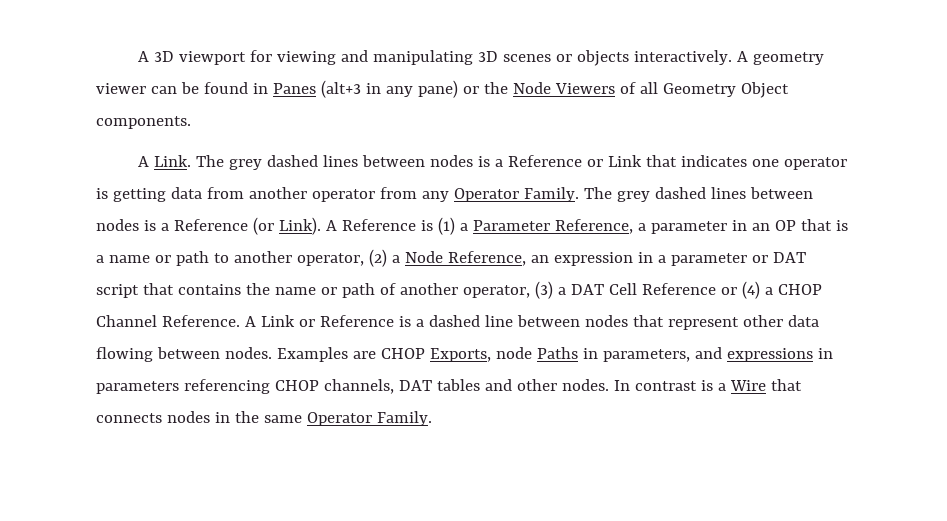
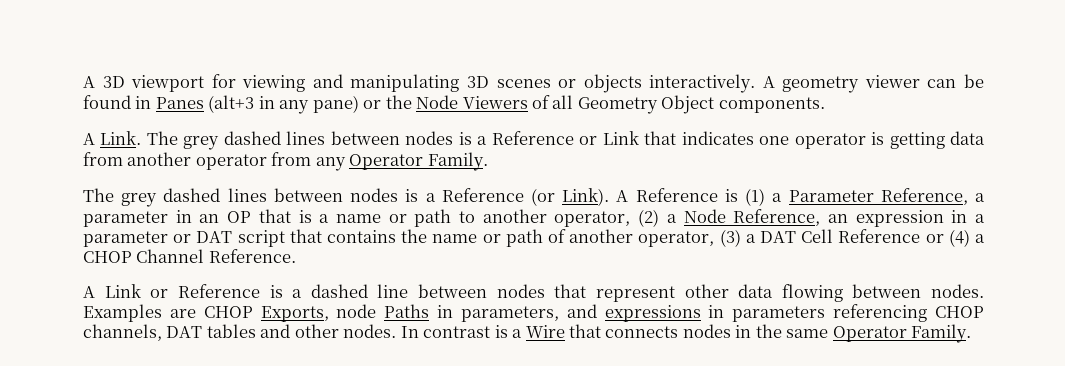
- The grey dashed lines between nodes is a Reference or Link that indicates one operator is getting data from another operator from any Operator Family. The grey dashed lines between nodes is a Reference (or Link).
+ The grey dashed lines between nodes is a Reference or Link that indicates one operator is getting data from another operator from any Operator Family.
+ The grey dashed lines between nodes is a Reference (or Link).
- A Reference is (1) a Parameter Reference, a parameter in an OP that is a name or path to another operator, (2) a Node Reference, an expression in a parameter or DAT script that contains the name or path of another operator, (3) a DAT Cell Reference or (4) a CHOP Channel Reference. A Link or Reference is a dashed line between nodes that represent other data flowing between nodes.
+ A Reference is (1) a Parameter Reference, a parameter in an OP that is a name or path to another operator, (2) a Node Reference, an expression in a parameter or DAT script that contains the name or path of another operator, (3) a DAT Cell Reference or (4) a CHOP Channel Reference.
+ A Link or Reference is a dashed line between nodes that represent other data flowing between nodes.

